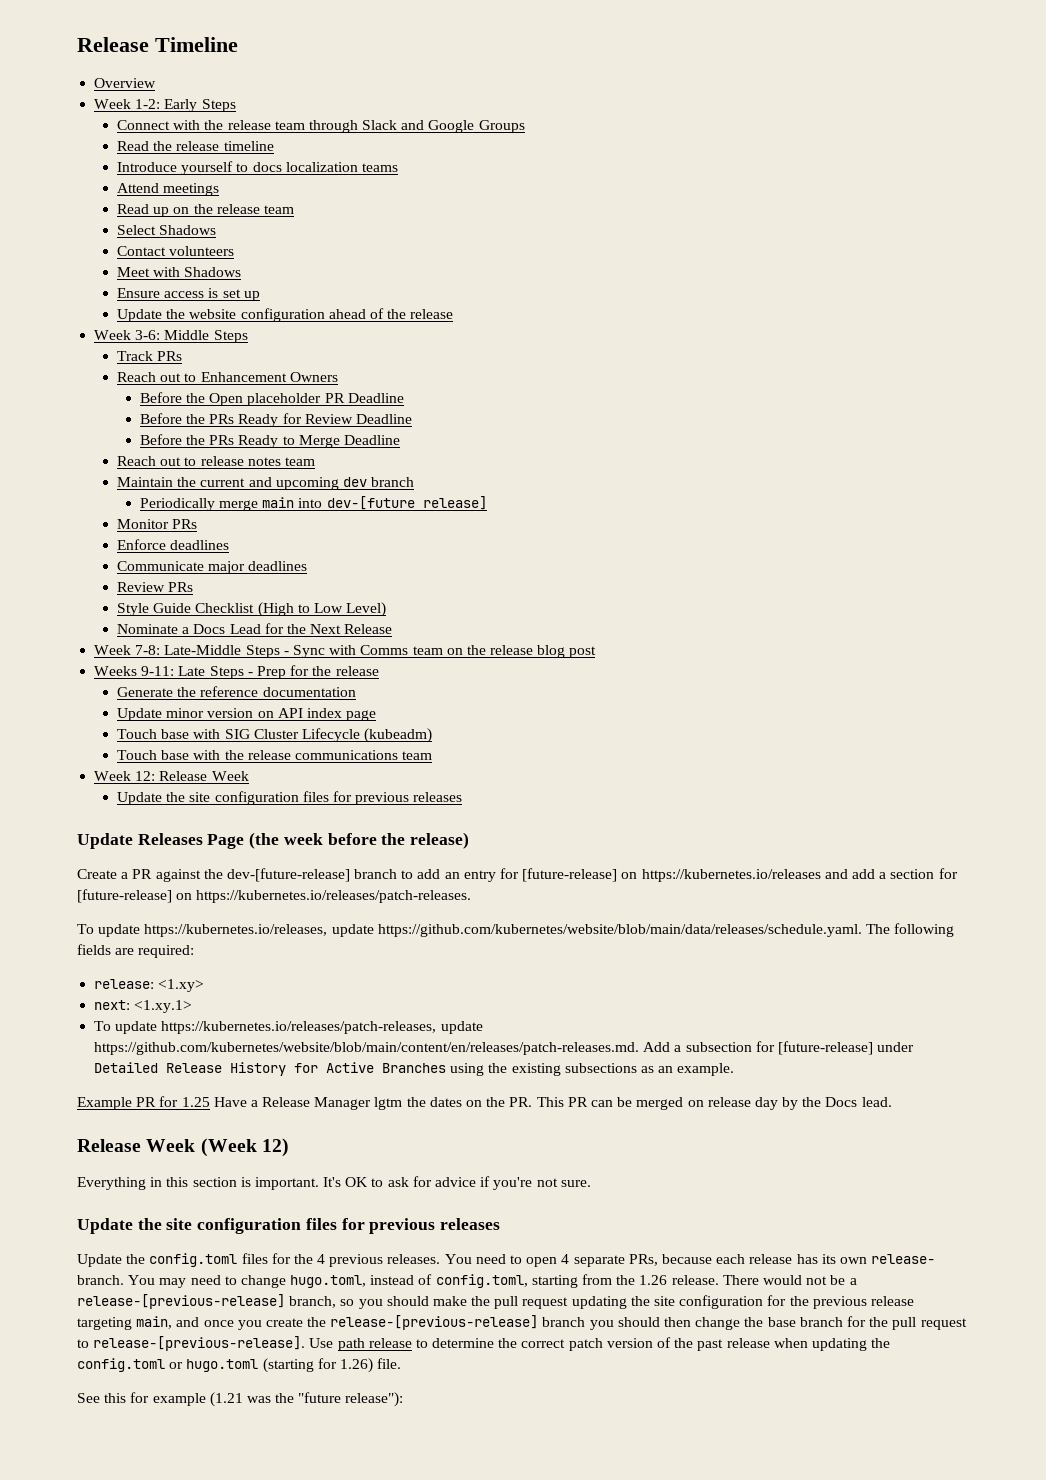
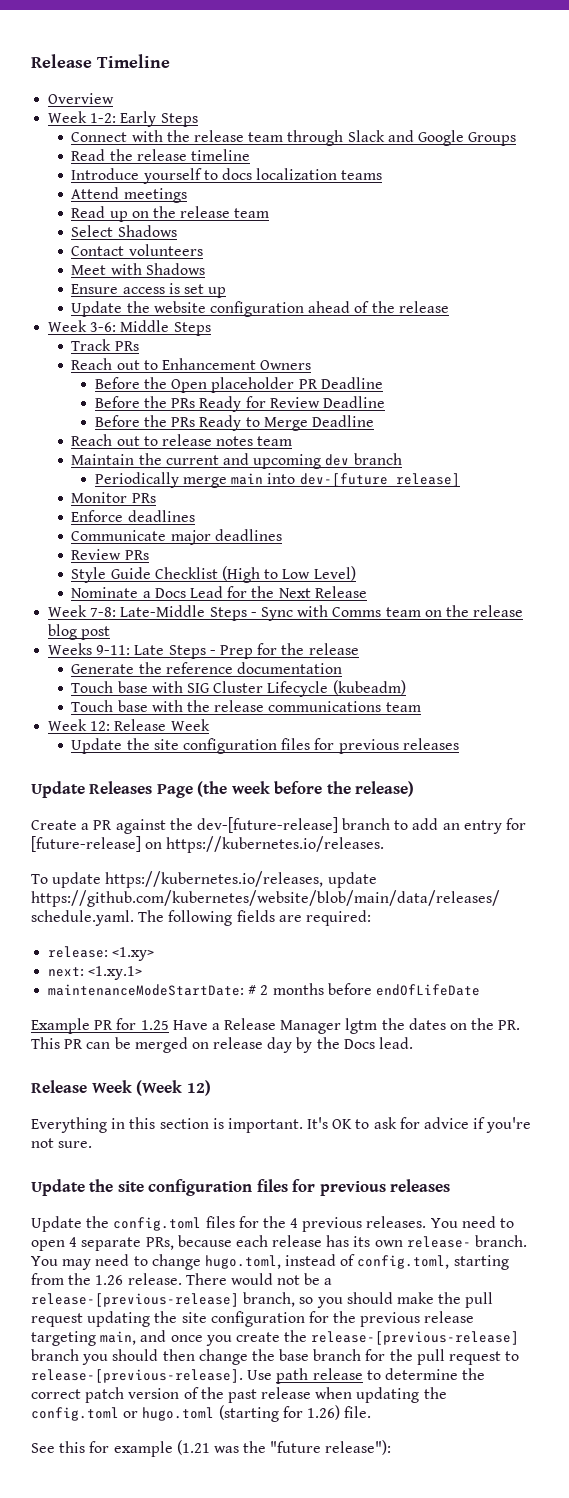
- Update minor version on API index page
- Create a PR against the dev-[future-release] branch to add an entry for [future-release] on https://kubernetes.io/releases and add a section for [future-release] on https://kubernetes.io/releases/patch-releases.
+ Create a PR against the dev-[future-release] branch to add an entry for [future-release] on https://kubernetes.io/releases.
- To update https://kubernetes.io/releases/patch-releases, update https://github.com/kubernetes/website/blob/main/content/en/releases/patch-releases.md. Add a subsection for [future-release] under Detailed Release History for Active Branches using the existing subsections as an example.
+ maintenanceModeStartDate: # 2 months before endOfLifeDate

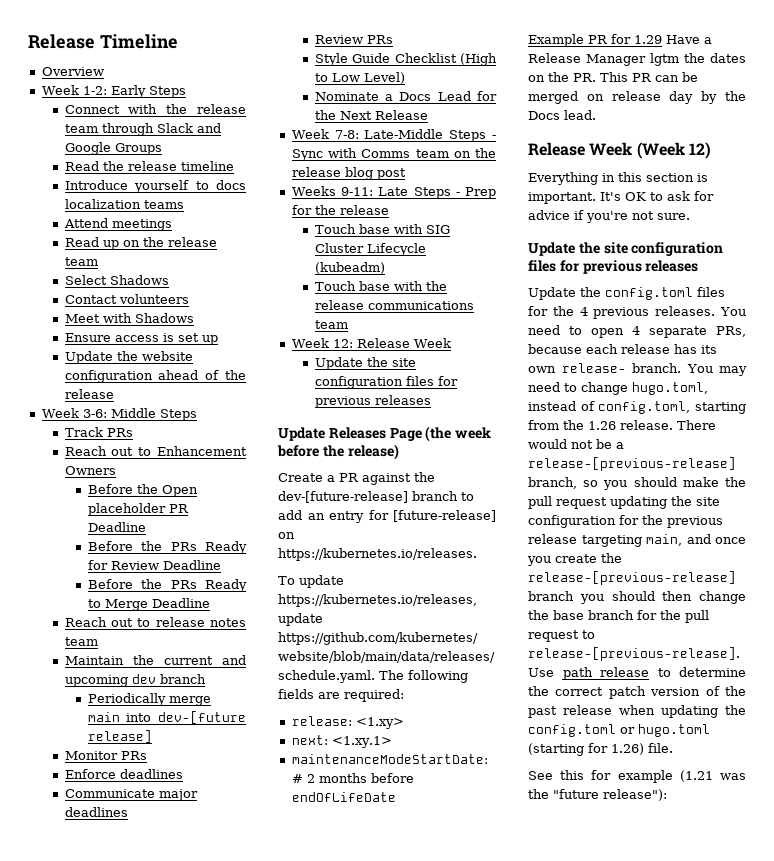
- Generate the reference documentation
- Example PR for 1.25 Have a Release Manager lgtm the dates on the PR. This PR can be merged on release day by the Docs lead.
+ Example PR for 1.29 Have a Release Manager lgtm the dates on the PR. This PR can be merged on release day by the Docs lead.

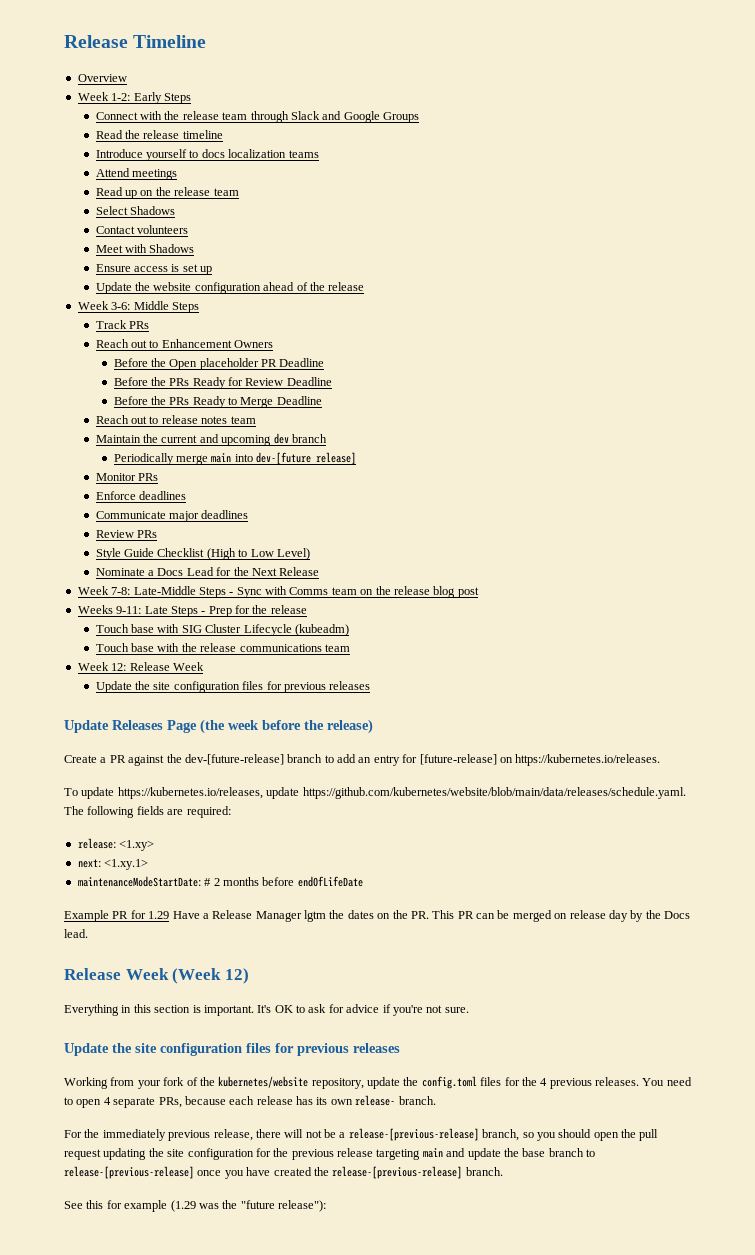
- Update the config.toml files for the 4 previous releases.
+ Working from your fork of the kubernetes/website repository, update the config.toml files for the 4 previous releases.
- You need to open 4 separate PRs, because each release has its own release- branch. You may need to change hugo.toml, instead of config.toml, starting from the 1.26 release. There would not be a release-[previous-release] branch, so you should make the pull request updating the site configuration for the previous release targeting main, and once you create the release-[previous-release] branch you should then change the base branch for the pull request to release-[previous-release]. Use path release to determine the correct patch version of the past release when updating the config.toml or hugo.toml (starting for 1.26) file.
+ You need to open 4 separate PRs, because each release has its own release- branch.
+ For the immediately previous release, there will not be a release-[previous-release] branch, so you should open the pull request updating the site configuration for the previous release targeting main and update the base branch to release-[previous-release] once you have created the release-[previous-release] branch.
- See this for example (1.21 was the "future release"):
+ See this for example (1.29 was the "future release"):

